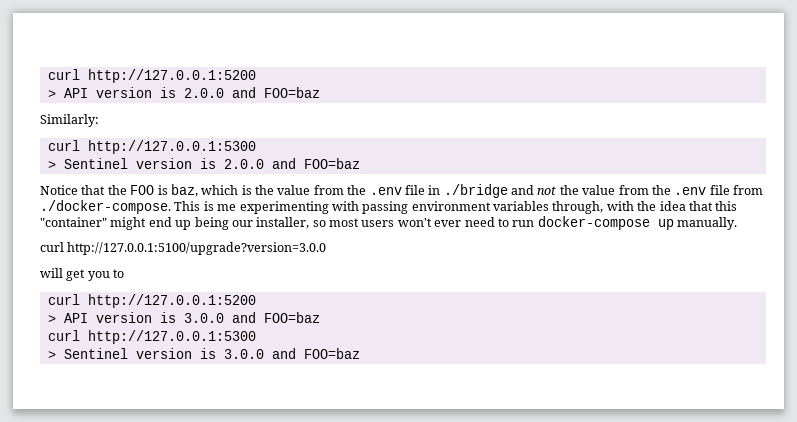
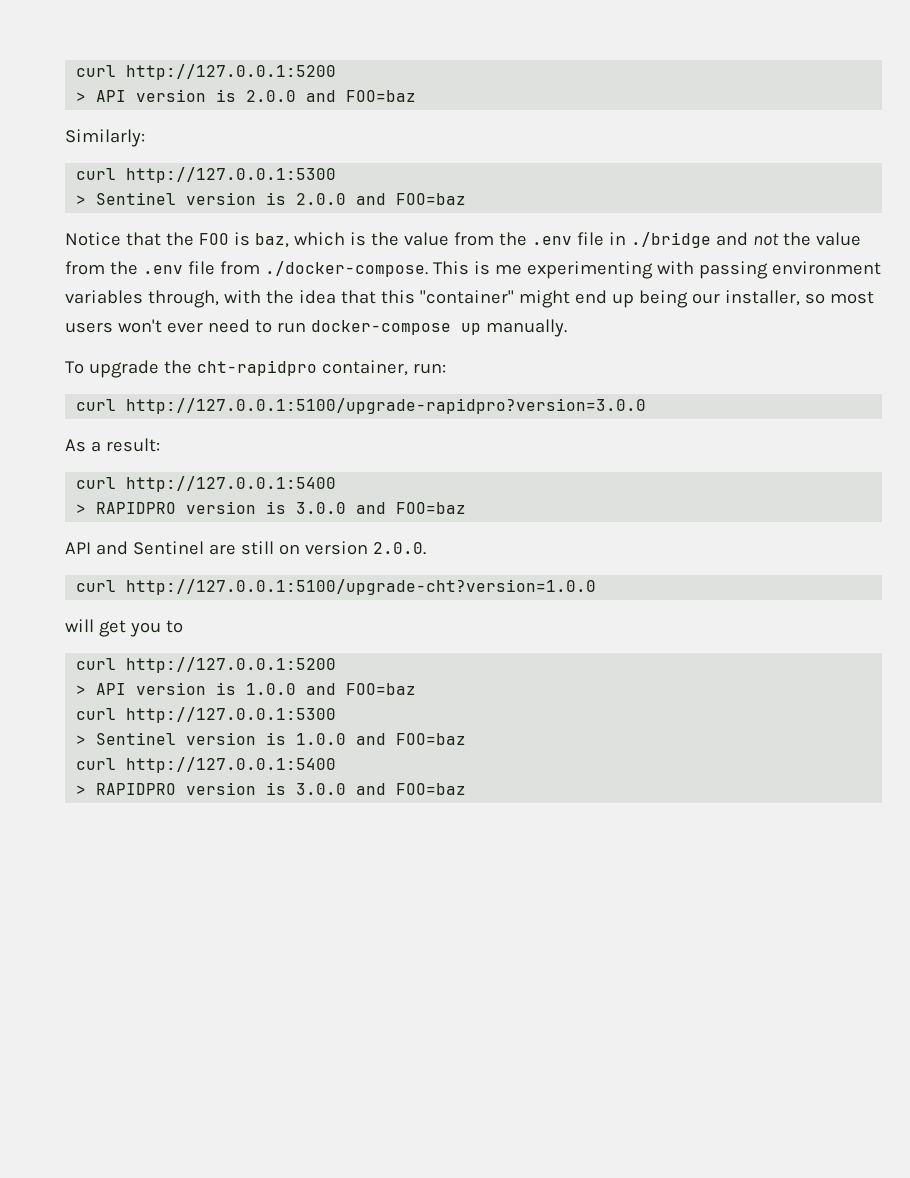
- curl http://127.0.0.1:5100/upgrade?version=3.0.0
+ To upgrade the cht-rapidpro container, run:
+ curl http://127.0.0.1:5100/upgrade-rapidpro?version=3.0.0
+ As a result:
+ curl http://127.0.0.1:5400
+ > RAPIDPRO version is 3.0.0 and FOO=baz
+ API and Sentinel are still on version 2.0.0.
+ curl http://127.0.0.1:5100/upgrade-cht?version=1.0.0
- > API version is 3.0.0 and FOO=baz
+ > API version is 1.0.0 and FOO=baz
- > Sentinel version is 3.0.0 and FOO=baz
+ > Sentinel version is 1.0.0 and FOO=baz
+ curl http://127.0.0.1:5400
+ > RAPIDPRO version is 3.0.0 and FOO=baz

